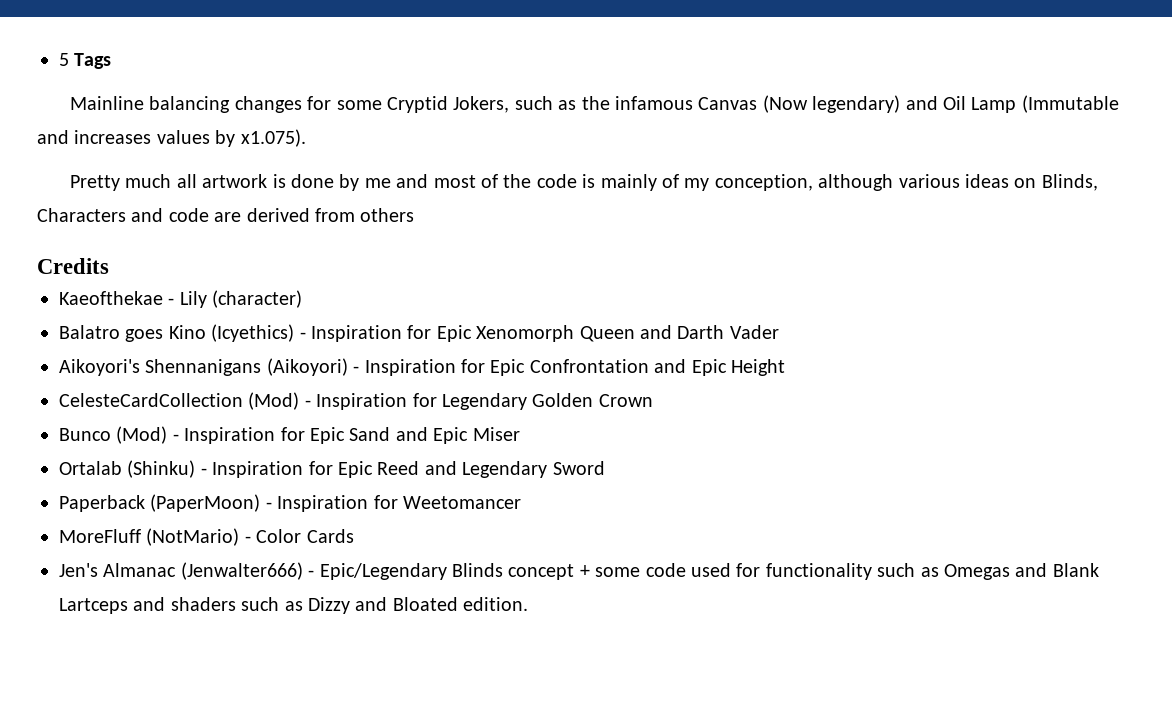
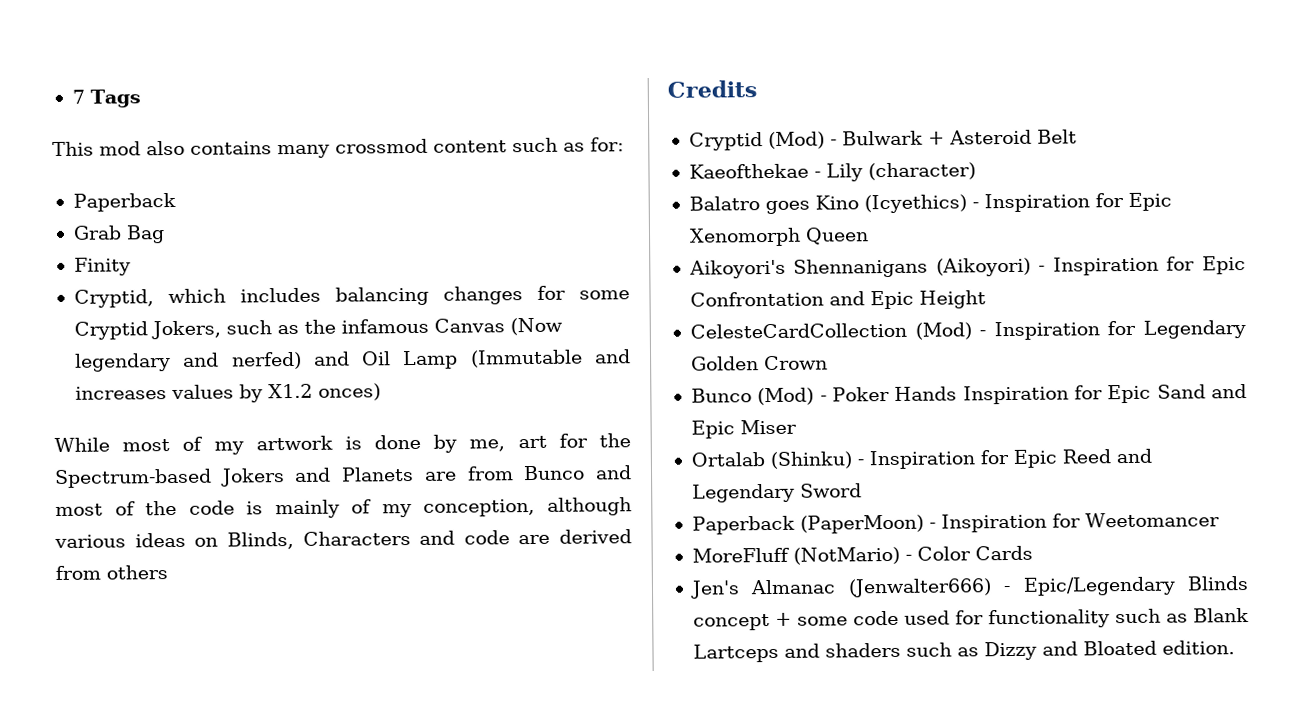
- 5 Tags
+ 7 Tags
- Mainline balancing changes for some Cryptid Jokers, such as the infamous Canvas (Now legendary) and Oil Lamp (Immutable and increases values by x1.075).
- Pretty much all artwork is done by me and most of the code is mainly of my conception, although various ideas on Blinds, Characters and code are derived from others
+ This mod also contains many crossmod content such as for:
+ Paperback
+ Grab Bag
+ Finity
+ Cryptid, which includes balancing changes for some Cryptid Jokers, such as the infamous Canvas (Now legendary and nerfed) and Oil Lamp (Immutable and increases values by X1.2 onces)
+ While most of my artwork is done by me, art for the Spectrum-based Jokers and Planets are from Bunco and most of the code is mainly of my conception, although various ideas on Blinds, Characters and code are derived from others
+ Cryptid (Mod) - Bulwark + Asteroid Belt
- Balatro goes Kino (Icyethics) - Inspiration for Epic Xenomorph Queen and Darth Vader
+ Balatro goes Kino (Icyethics) - Inspiration for Epic Xenomorph Queen
- Bunco (Mod) - Inspiration for Epic Sand and Epic Miser
+ Bunco (Mod) - Poker Hands Inspiration for Epic Sand and Epic Miser
- Jen's Almanac (Jenwalter666) - Epic/Legendary Blinds concept + some code used for functionality such as Omegas and Blank Lartceps and shaders such as Dizzy and Bloated edition.
+ Jen's Almanac (Jenwalter666) - Epic/Legendary Blinds concept + some code used for functionality such as Blank Lartceps and shaders such as Dizzy and Bloated edition.

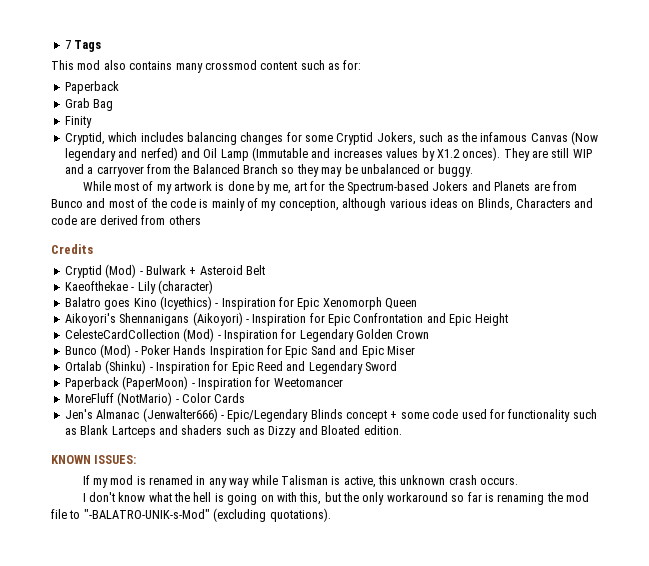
- Cryptid, which includes balancing changes for some Cryptid Jokers, such as the infamous Canvas (Now legendary and nerfed) and Oil Lamp (Immutable and increases values by X1.2 onces)
+ Cryptid, which includes balancing changes for some Cryptid Jokers, such as the infamous Canvas (Now legendary and nerfed) and Oil Lamp (Immutable and increases values by X1.2 onces). They are still WIP and a carryover from the Balanced Branch so they may be unbalanced or buggy.
+ KNOWN ISSUES:
+ If my mod is renamed in any way while Talisman is active, this unknown crash occurs.
+ I don't know what the hell is going on with this, but the only workaround so far is renaming the mod file to "-BALATRO-UNIK-s-Mod" (excluding quotations).

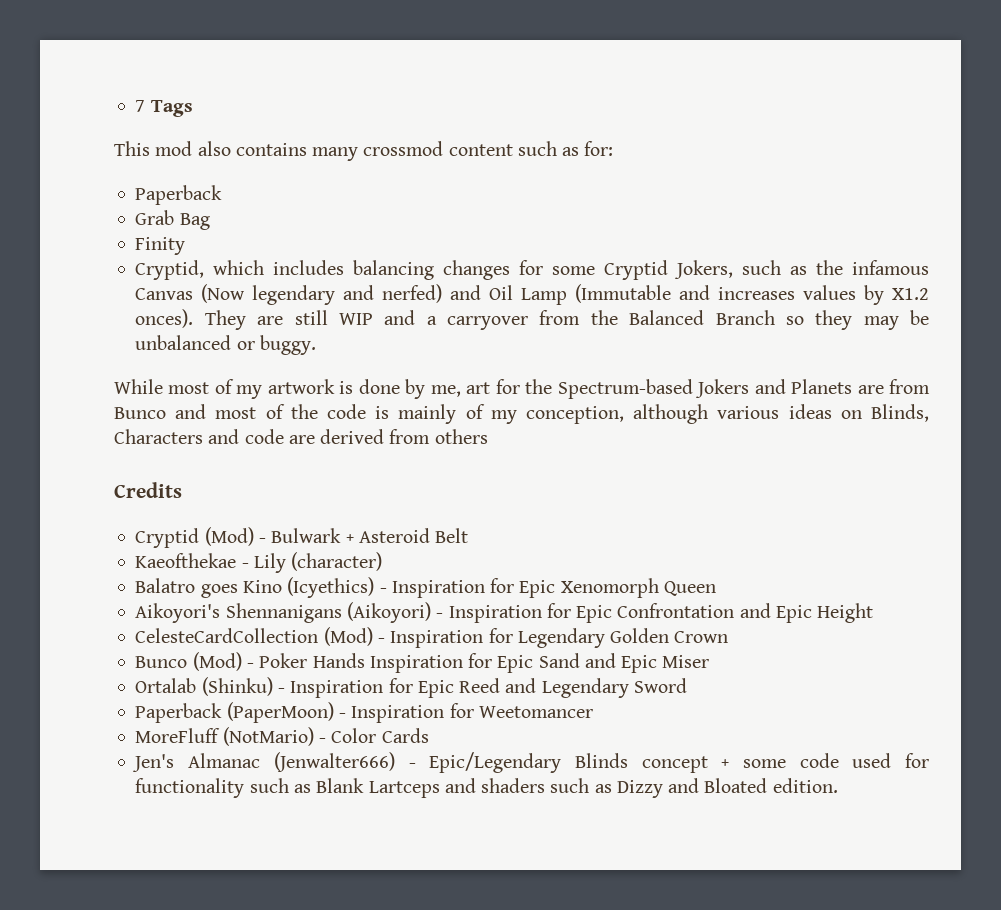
- KNOWN ISSUES:
- If my mod is renamed in any way while Talisman is active, this unknown crash occurs.
- I don't know what the hell is going on with this, but the only workaround so far is renaming the mod file to "-BALATRO-UNIK-s-Mod" (excluding quotations).

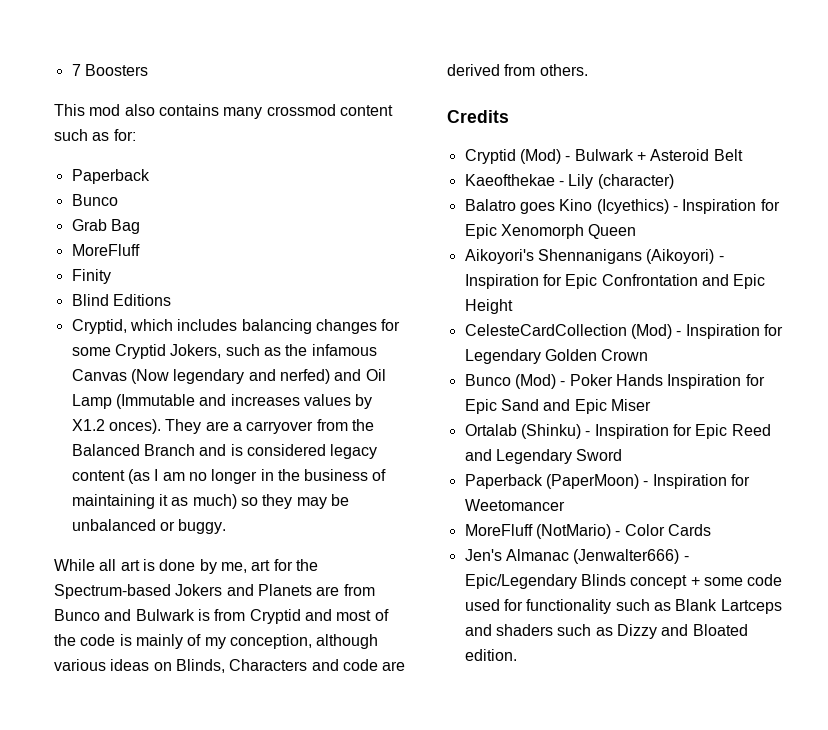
- 7 Tags
+ 7 Boosters
  This mod also contains many crossmod content such as for:
  Paperback
+ Bunco
  Grab Bag
+ MoreFluff
+ Blind Editions
- They are still WIP and a carryover from the Balanced Branch so they may be unbalanced or buggy.
+ They are a carryover from the Balanced Branch and is considered legacy content (as I am no longer in the business of maintaining it as much) so they may be unbalanced or buggy.
- While most of my artwork is done by me, art for the Spectrum-based Jokers and Planets are from Bunco and most of the code is mainly of my conception, although various ideas on Blinds, Characters and code are derived from others
+ While all art is done by me, art for the Spectrum-based Jokers and Planets are from Bunco and Bulwark is from Cryptid and most of the code is mainly of my conception, although various ideas on Blinds, Characters and code are derived from others.

